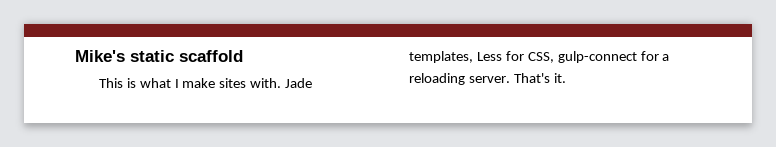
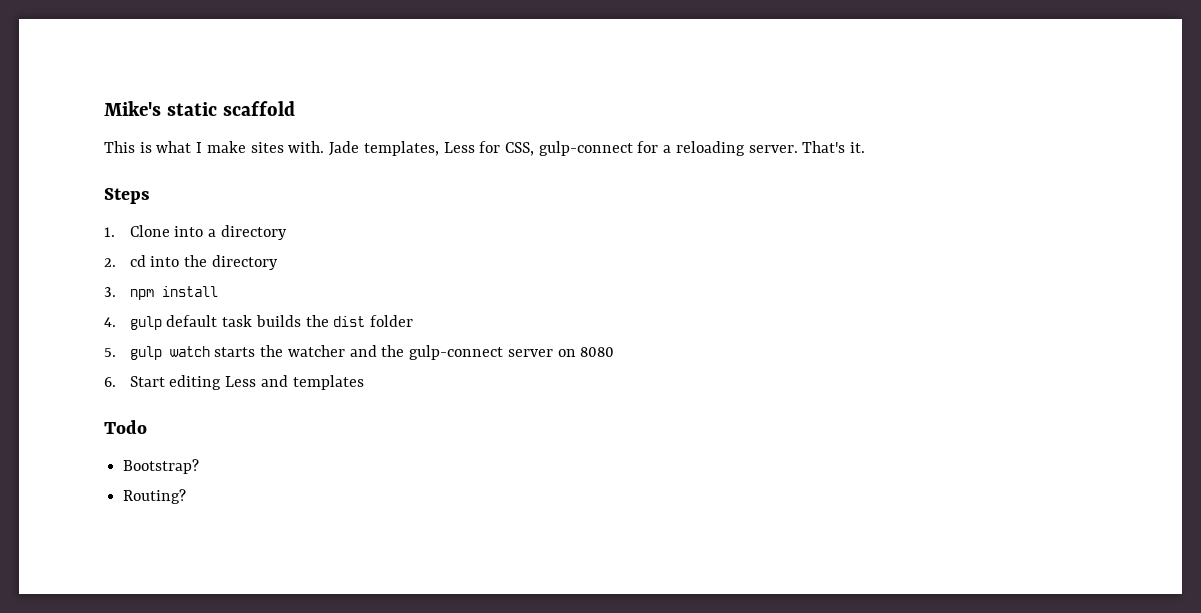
+ Steps
+ 1. Clone into a directory
+ 2. cd into the directory
+ 3. npm install
+ 4. gulp default task builds the dist folder
+ 5. gulp watch starts the watcher and the gulp-connect server on 8080
+ 6. Start editing Less and templates
+ Todo
+ Bootstrap?
+ Routing?

